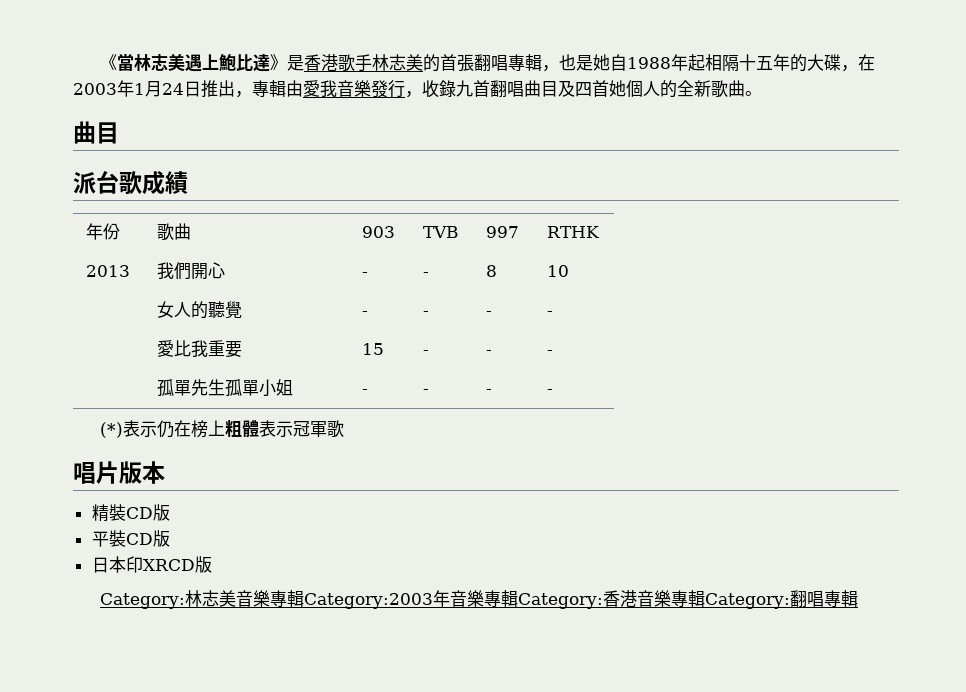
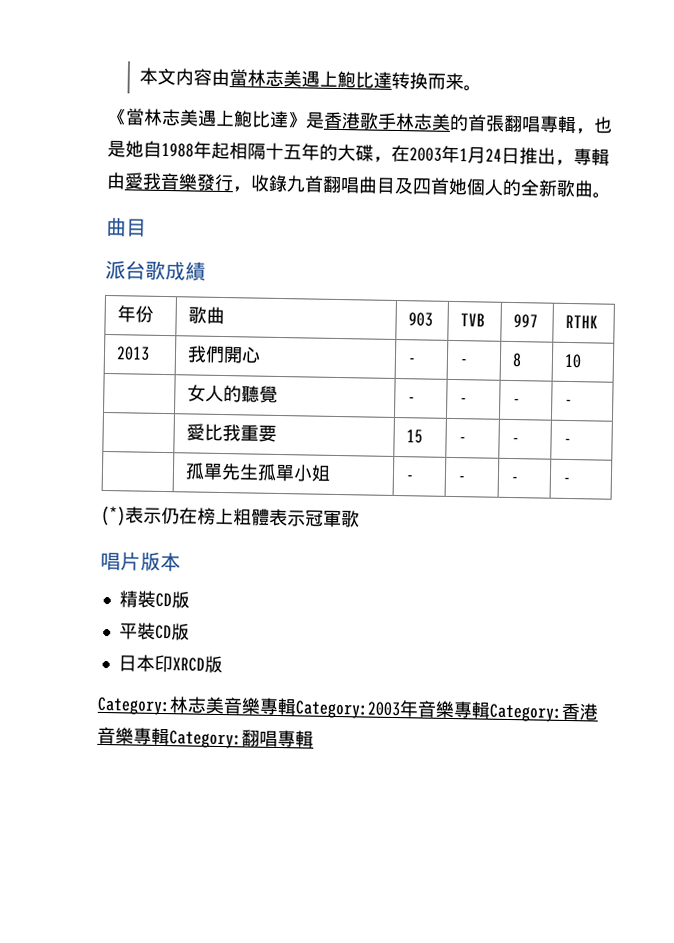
+ 本文内容由當林志美遇上鮑比達转换而来。

